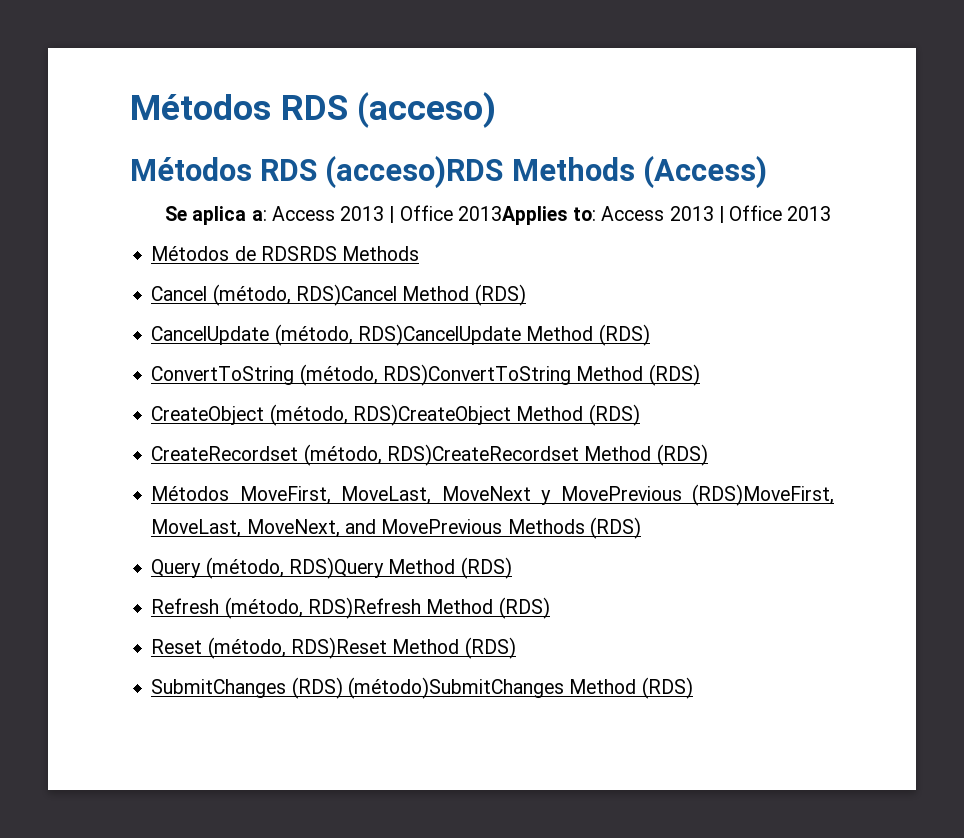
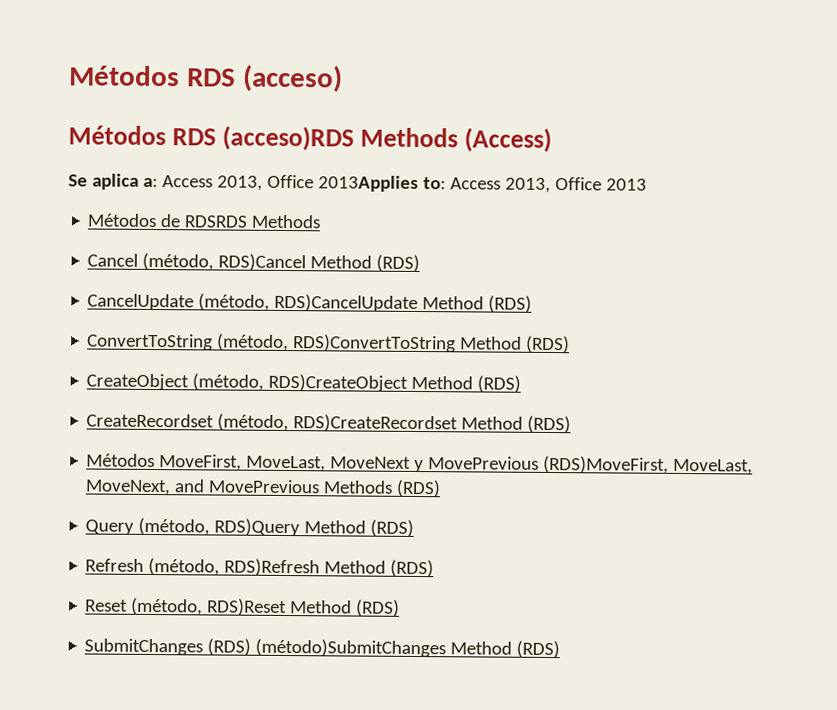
- Se aplica a: Access 2013 | Office 2013Applies to: Access 2013 | Office 2013
+ Se aplica a: Access 2013, Office 2013Applies to: Access 2013, Office 2013

